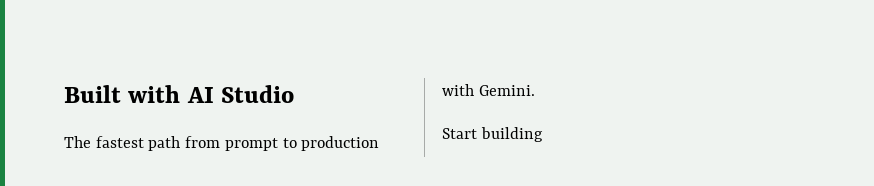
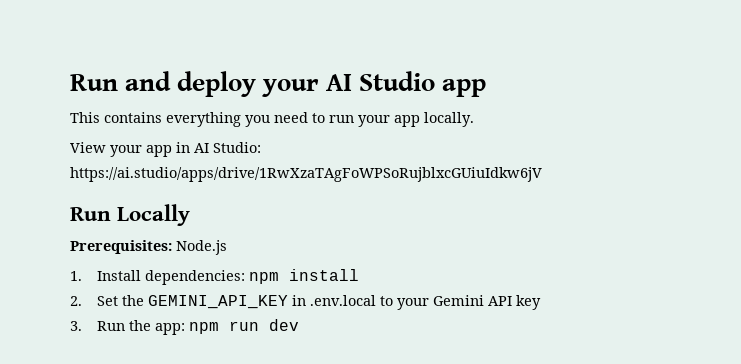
- Built with AI Studio
- The fastest path from prompt to production with Gemini.
- Start building
+ Run and deploy your AI Studio app
+ This contains everything you need to run your app locally.
+ View your app in AI Studio: https://ai.studio/apps/drive/1RwXzaTAgFoWPSoRujblxcGUiuIdkw6jV
+ Run Locally
+ Prerequisites: Node.js
+ 1. Install dependencies: npm install
+ 2. Set the GEMINI_API_KEY in .env.local to your Gemini API key
+ 3. Run the app: npm run dev

